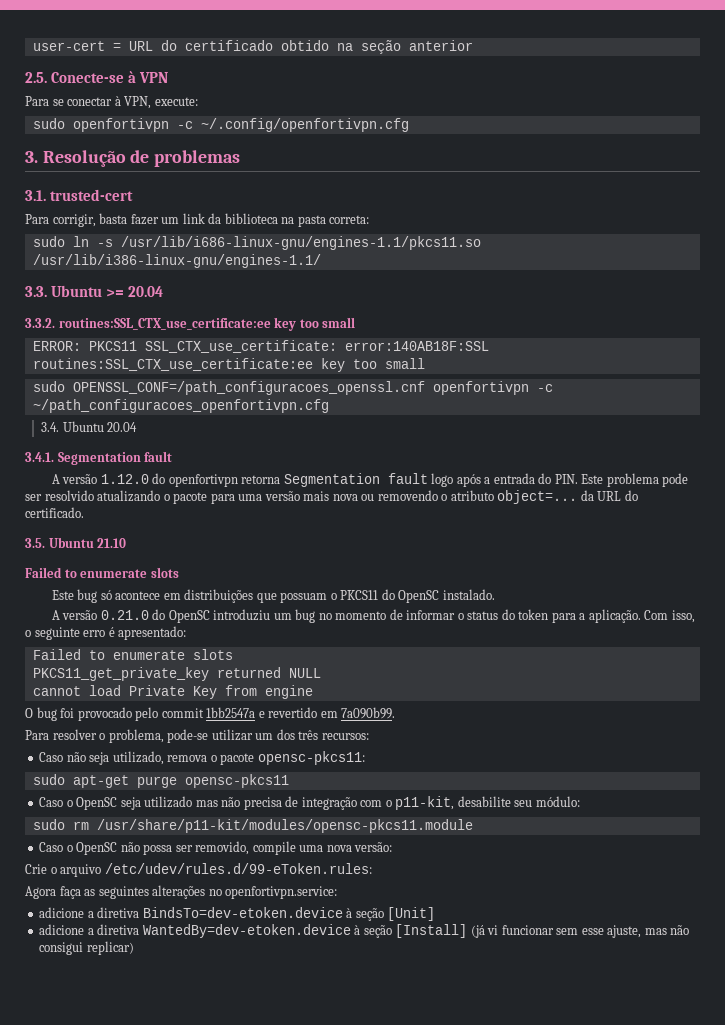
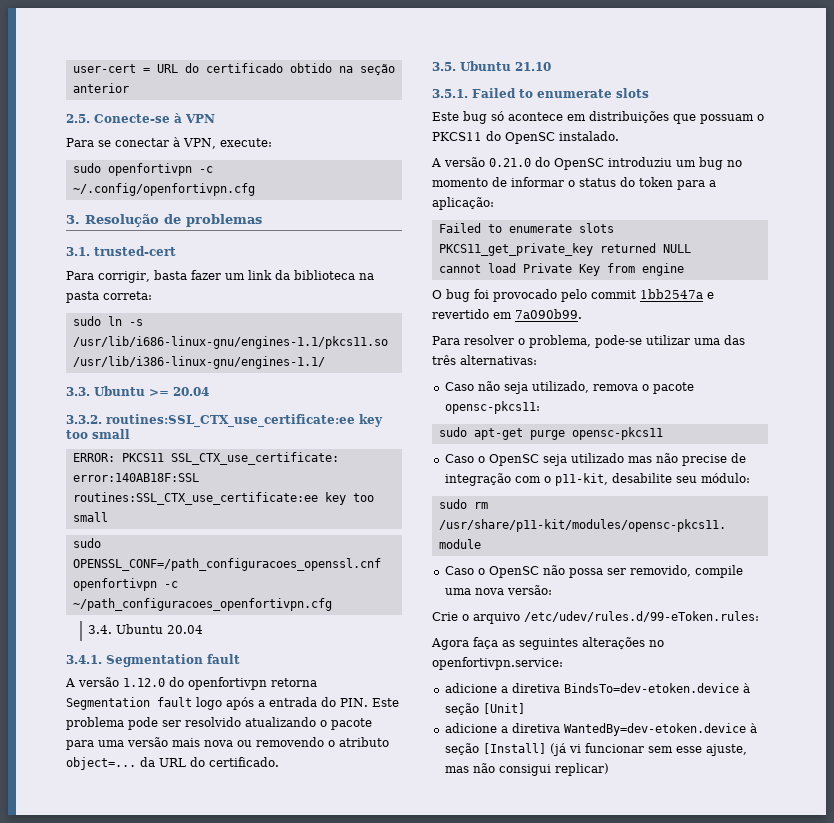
  3.5. Ubuntu 21.10
- Failed to enumerate slots
+ 3.5.1. Failed to enumerate slots
- A versão 0.21.0 do OpenSC introduziu um bug no momento de informar o status do token para a aplicação. Com isso, o seguinte erro é apresentado:
+ A versão 0.21.0 do OpenSC introduziu um bug no momento de informar o status do token para a aplicação:
- Para resolver o problema, pode-se utilizar um dos três recursos:
+ Para resolver o problema, pode-se utilizar uma das três alternativas:
- Caso o OpenSC seja utilizado mas não precisa de integração com o p11-kit, desabilite seu módulo:
+ Caso o OpenSC seja utilizado mas não precise de integração com o p11-kit, desabilite seu módulo:

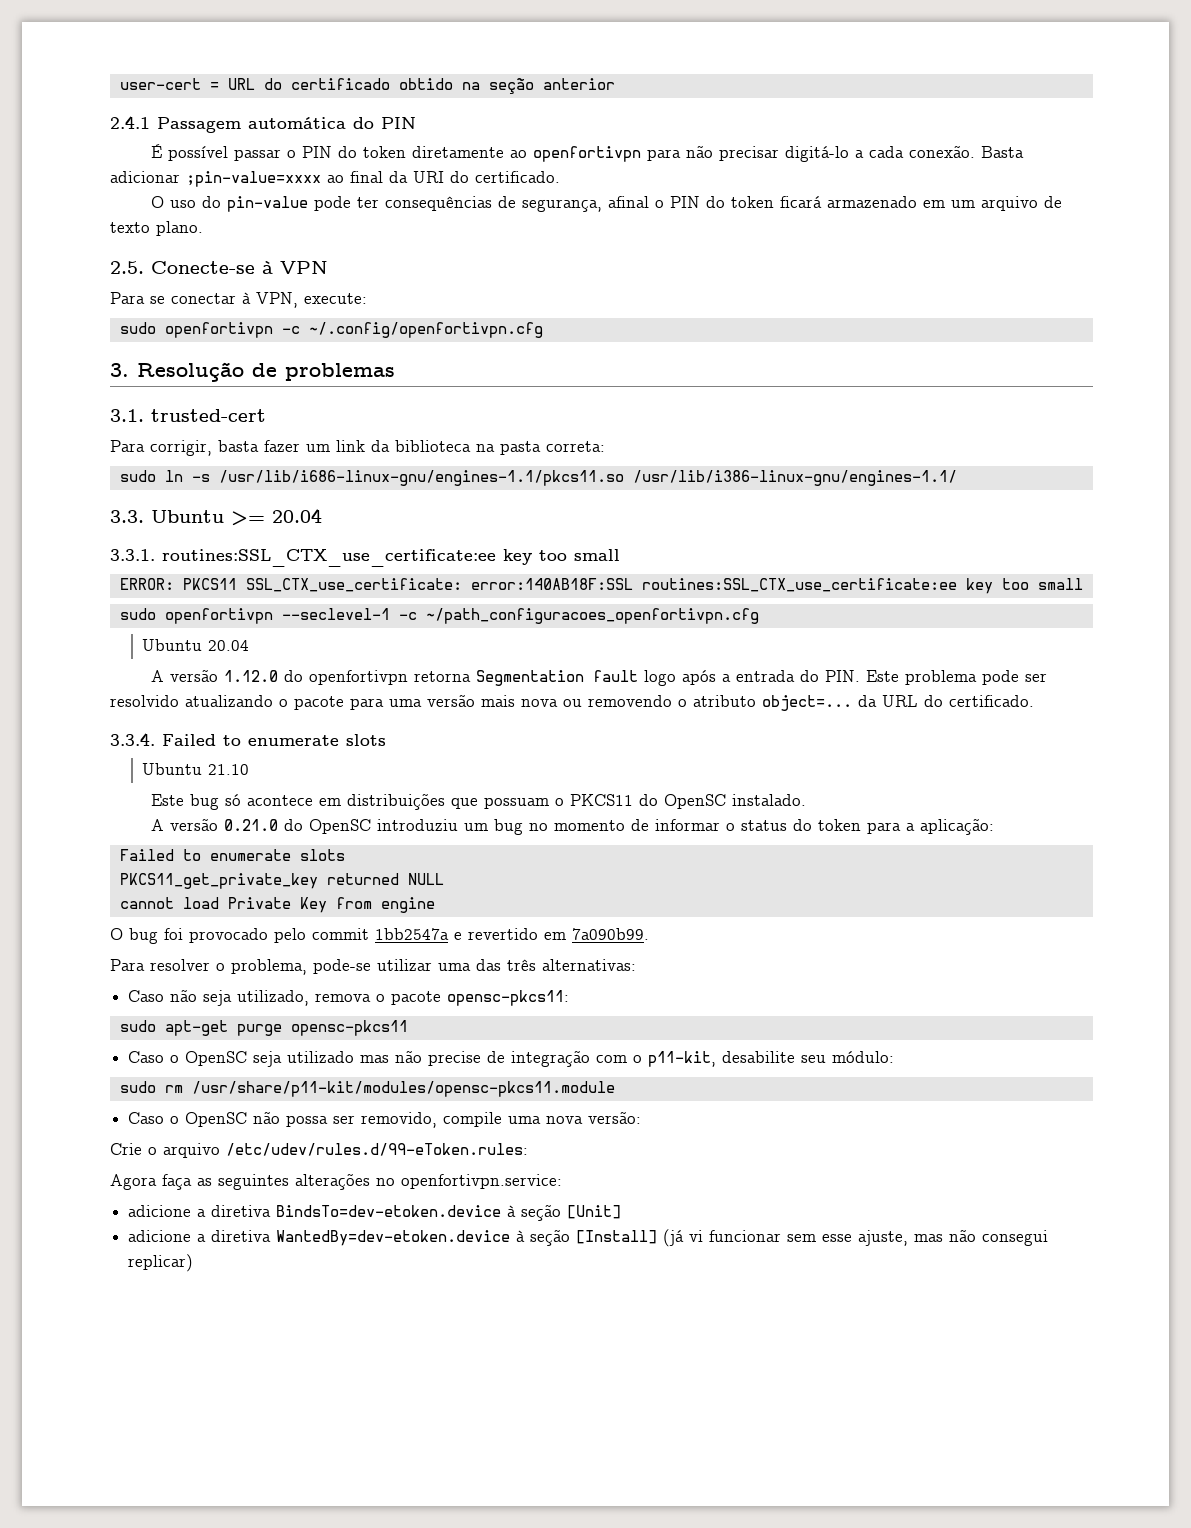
+ 2.4.1 Passagem automática do PIN
+ É possível passar o PIN do token diretamente ao openfortivpn para não precisar digitá-lo a cada conexão. Basta adicionar ;pin-value=xxxx ao final da URI do certificado.
+ O uso do pin-value pode ter consequências de segurança, afinal o PIN do token ficará armazenado em um arquivo de texto plano.
- 3.3.2. routines:SSL_CTX_use_certificate:ee key too small
+ 3.3.1. routines:SSL_CTX_use_certificate:ee key too small
- sudo OPENSSL_CONF=/path_configuracoes_openssl.cnf openfortivpn -c ~/path_configuracoes_openfortivpn.cfg
+ sudo openfortivpn --seclevel-1 -c ~/path_configuracoes_openfortivpn.cfg
- 3.4. Ubuntu 20.04
+ Ubuntu 20.04
- 3.4.1. Segmentation fault
- 3.5. Ubuntu 21.10
- 3.5.1. Failed to enumerate slots
+ 3.3.4. Failed to enumerate slots
+ Ubuntu 21.10
- adicione a diretiva WantedBy=dev-etoken.device à seção [Install] (já vi funcionar sem esse ajuste, mas não consigui replicar)
+ adicione a diretiva WantedBy=dev-etoken.device à seção [Install] (já vi funcionar sem esse ajuste, mas não consegui replicar)

